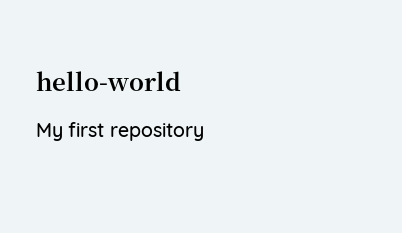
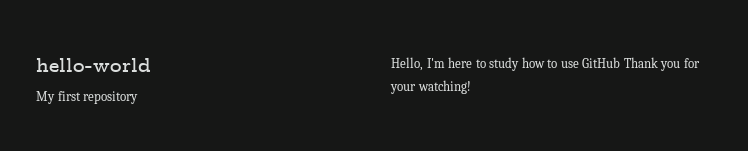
+ Hello, I'm here to study how to use GitHub Thank you for your watching!

